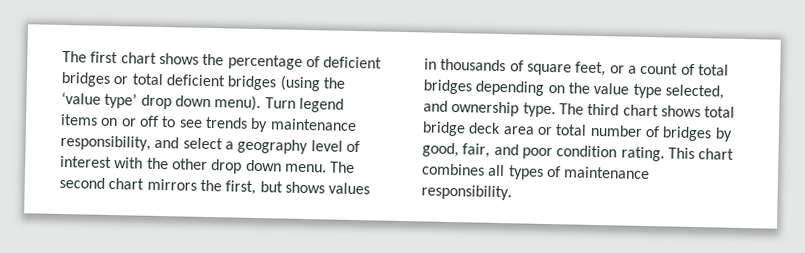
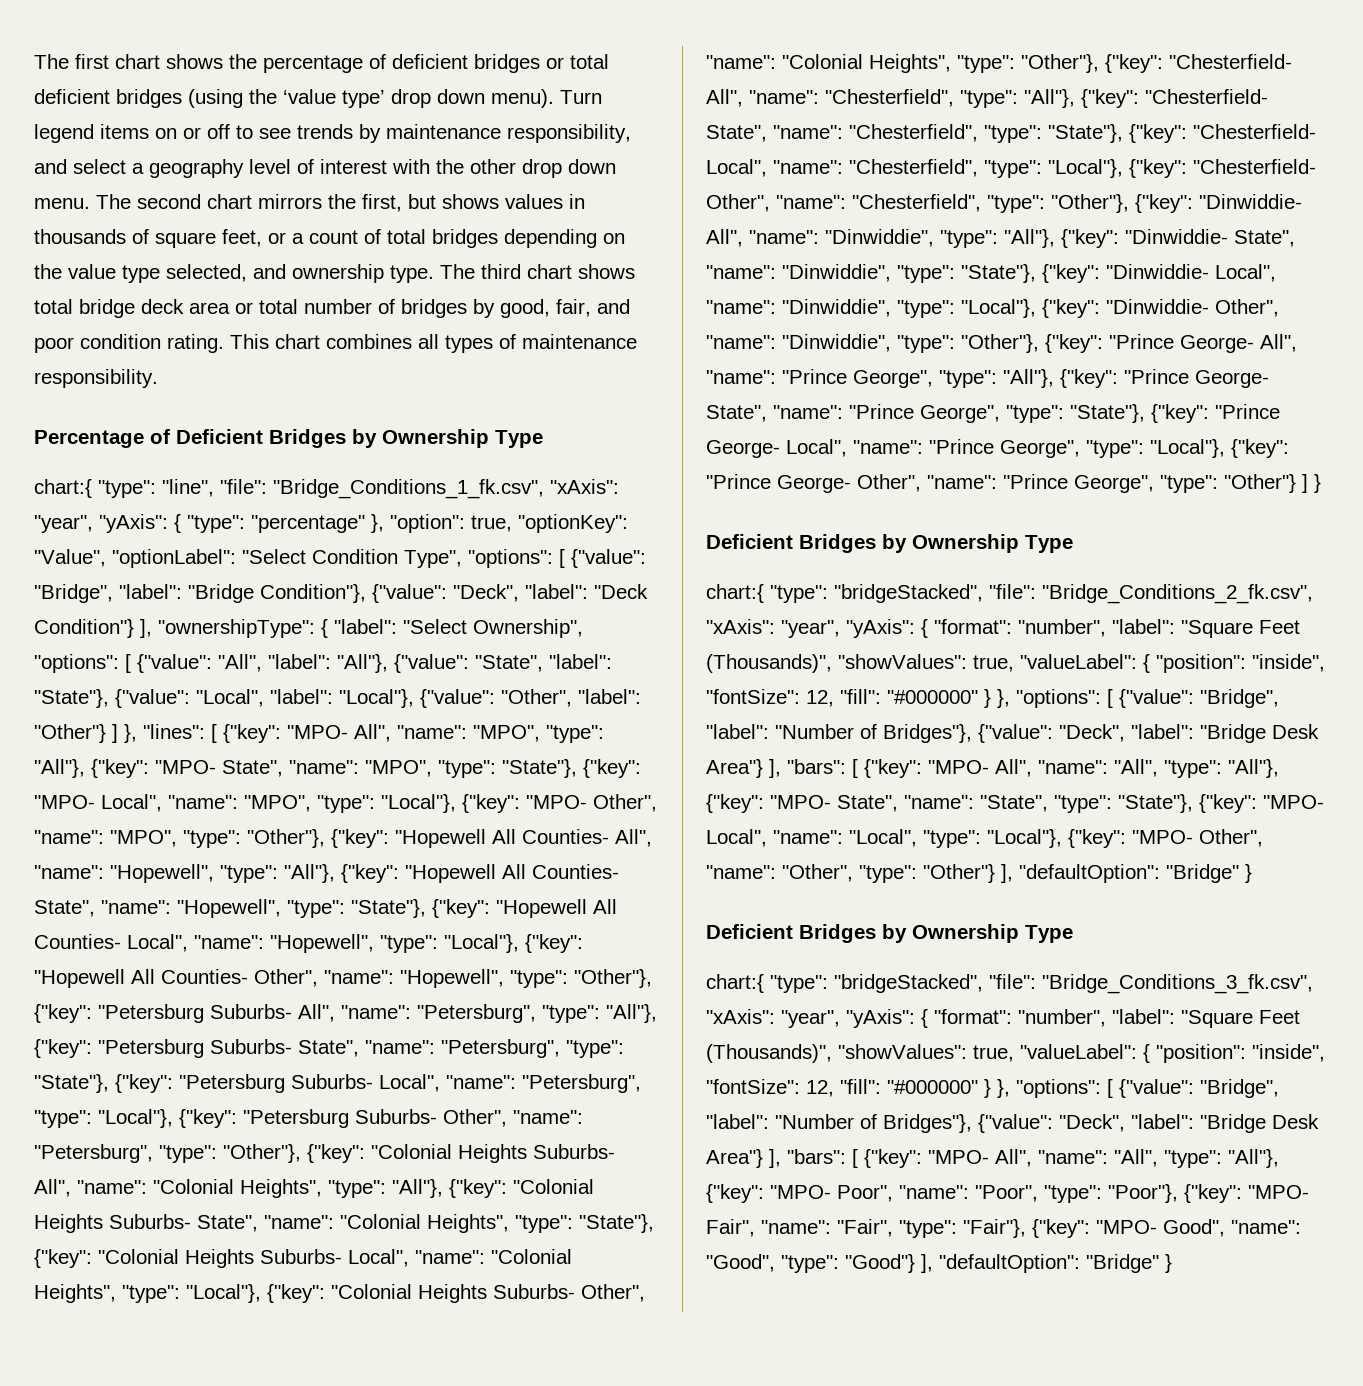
+ Percentage of Deficient Bridges by Ownership Type
+ chart:{ "type": "line", "file": "Bridge_Conditions_1_fk.csv", "xAxis": "year", "yAxis": { "type": "percentage" }, "option": true, "optionKey": "Value", "optionLabel": "Select Condition Type", "options": [ {"value": "Bridge", "label": "Bridge Condition"}, {"value": "Deck", "label": "Deck Condition"} ], "ownershipType": { "label": "Select Ownership", "options": [ {"value": "All", "label": "All"}, {"value": "State", "label": "State"}, {"value": "Local", "label": "Local"}, {"value": "Other", "label": "Other"} ] }, "lines": [ {"key": "MPO- All", "name": "MPO", "type": "All"}, {"key": "MPO- State", "name": "MPO", "type": "State"}, {"key": "MPO- Local", "name": "MPO", "type": "Local"}, {"key": "MPO- Other", "name": "MPO", "type": "Other"}, {"key": "Hopewell All Counties- All", "name": "Hopewell", "type": "All"}, {"key": "Hopewell All Counties- State", "name": "Hopewell", "type": "State"}, {"key": "Hopewell All Counties- Local", "name": "Hopewell", "type": "Local"}, {"key": "Hopewell All Counties- Other", "name": "Hopewell", "type": "Other"}, {"key": "Petersburg Suburbs- All", "name": "Petersburg", "type": "All"}, {"key": "Petersburg Suburbs- State", "name": "Petersburg", "type": "State"}, {"key": "Petersburg Suburbs- Local", "name": "Petersburg", "type": "Local"}, {"key": "Petersburg Suburbs- Other", "name": "Petersburg", "type": "Other"}, {"key": "Colonial Heights Suburbs- All", "name": "Colonial Heights", "type": "All"}, {"key": "Colonial Heights Suburbs- State", "name": "Colonial Heights", "type": "State"}, {"key": "Colonial Heights Suburbs- Local", "name": "Colonial Heights", "type": "Local"}, {"key": "Colonial Heights Suburbs- Other", "name": "Colonial Heights", "type": "Other"}, {"key": "Chesterfield- All", "name": "Chesterfield", "type": "All"}, {"key": "Chesterfield- State", "name": "Chesterfield", "type": "State"}, {"key": "Chesterfield- Local", "name": "Chesterfield", "type": "Local"}, {"key": "Chesterfield- Other", "name": "Chesterfield", "type": "Other"}, {"key": "Dinwiddie- All", "name": "Dinwiddie", "type": "All"}, {"key": "Dinwiddie- State", "name": "Dinwiddie", "type": "State"}, {"key": "Dinwiddie- Local", "name": "Dinwiddie", "type": "Local"}, {"key": "Dinwiddie- Other", "name": "Dinwiddie", "type": "Other"}, {"key": "Prince George- All", "name": "Prince George", "type": "All"}, {"key": "Prince George- State", "name": "Prince George", "type": "State"}, {"key": "Prince George- Local", "name": "Prince George", "type": "Local"}, {"key": "Prince George- Other", "name": "Prince George", "type": "Other"} ] }
+ Deficient Bridges by Ownership Type
+ chart:{ "type": "bridgeStacked", "file": "Bridge_Conditions_2_fk.csv", "xAxis": "year", "yAxis": { "format": "number", "label": "Square Feet (Thousands)", "showValues": true, "valueLabel": { "position": "inside", "fontSize": 12, "fill": "#000000" } }, "options": [ {"value": "Bridge", "label": "Number of Bridges"}, {"value": "Deck", "label": "Bridge Desk Area"} ], "bars": [ {"key": "MPO- All", "name": "All", "type": "All"}, {"key": "MPO- State", "name": "State", "type": "State"}, {"key": "MPO- Local", "name": "Local", "type": "Local"}, {"key": "MPO- Other", "name": "Other", "type": "Other"} ], "defaultOption": "Bridge" }
+ Deficient Bridges by Ownership Type
+ chart:{ "type": "bridgeStacked", "file": "Bridge_Conditions_3_fk.csv", "xAxis": "year", "yAxis": { "format": "number", "label": "Square Feet (Thousands)", "showValues": true, "valueLabel": { "position": "inside", "fontSize": 12, "fill": "#000000" } }, "options": [ {"value": "Bridge", "label": "Number of Bridges"}, {"value": "Deck", "label": "Bridge Desk Area"} ], "bars": [ {"key": "MPO- All", "name": "All", "type": "All"}, {"key": "MPO- Poor", "name": "Poor", "type": "Poor"}, {"key": "MPO- Fair", "name": "Fair", "type": "Fair"}, {"key": "MPO- Good", "name": "Good", "type": "Good"} ], "defaultOption": "Bridge" }

